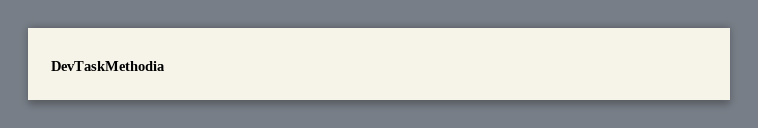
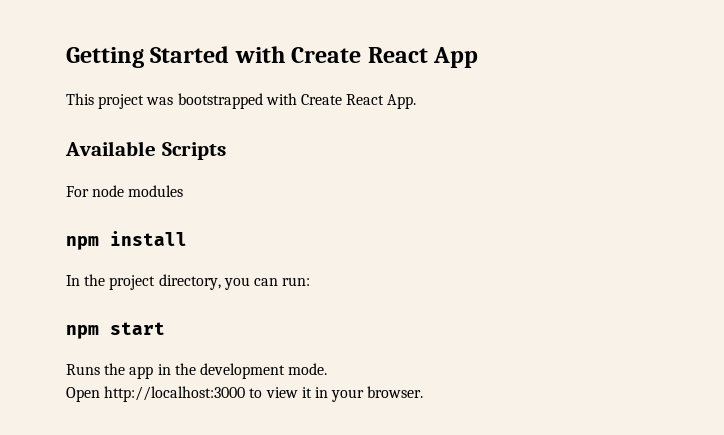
- DevTaskMethodia
+ Getting Started with Create React App
+ This project was bootstrapped with Create React App.
+ Available Scripts
+ For node modules
+ npm install
+ In the project directory, you can run:
+ npm start
+ Runs the app in the development mode.
+ Open http://localhost:3000 to view it in your browser.

